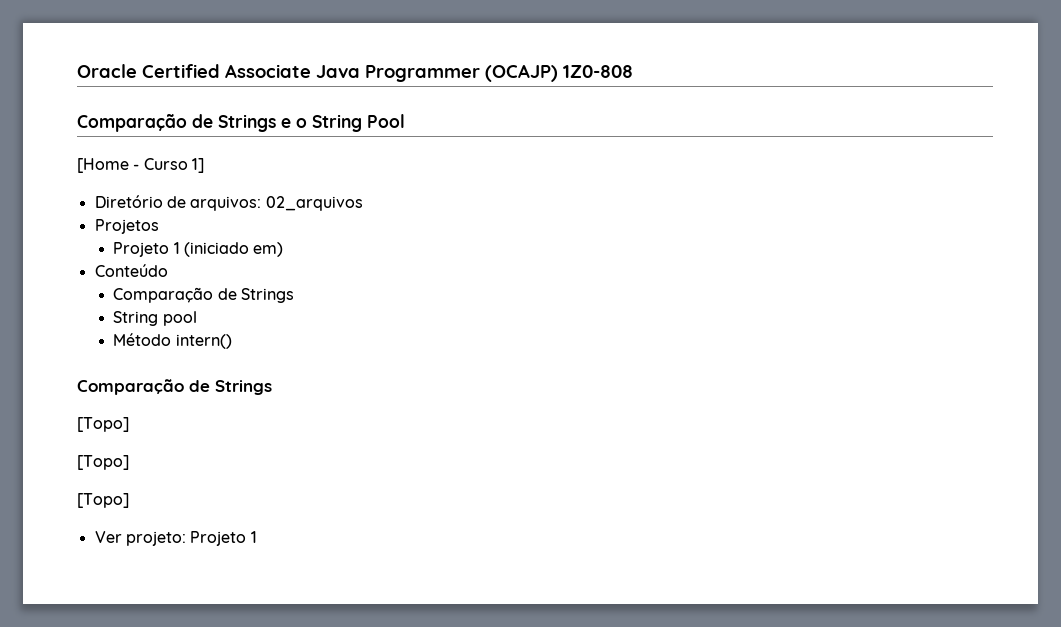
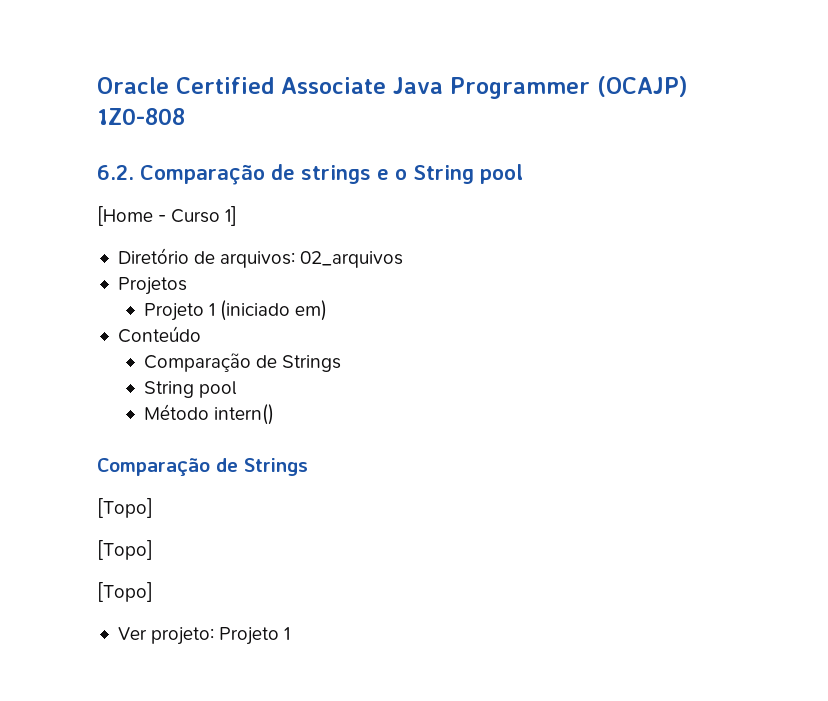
- Comparação de Strings e o String Pool
+ 6.2. Comparação de strings e o String pool

